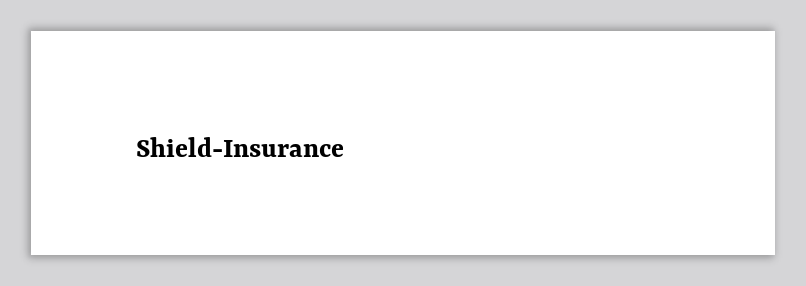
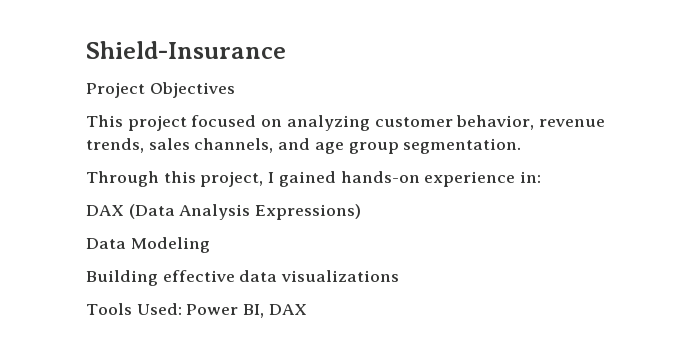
+ Project Objectives
+ This project focused on analyzing customer behavior, revenue trends, sales channels, and age group segmentation.
+ Through this project, I gained hands-on experience in:
+ DAX (Data Analysis Expressions)
+ Data Modeling
+ Building effective data visualizations
+ Tools Used: Power BI, DAX

